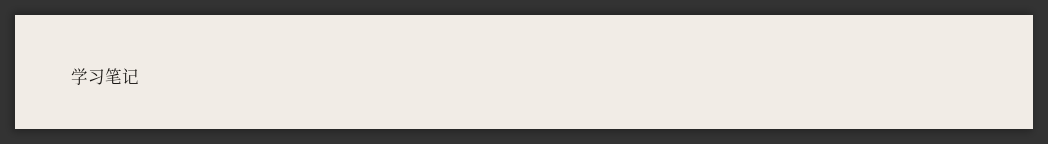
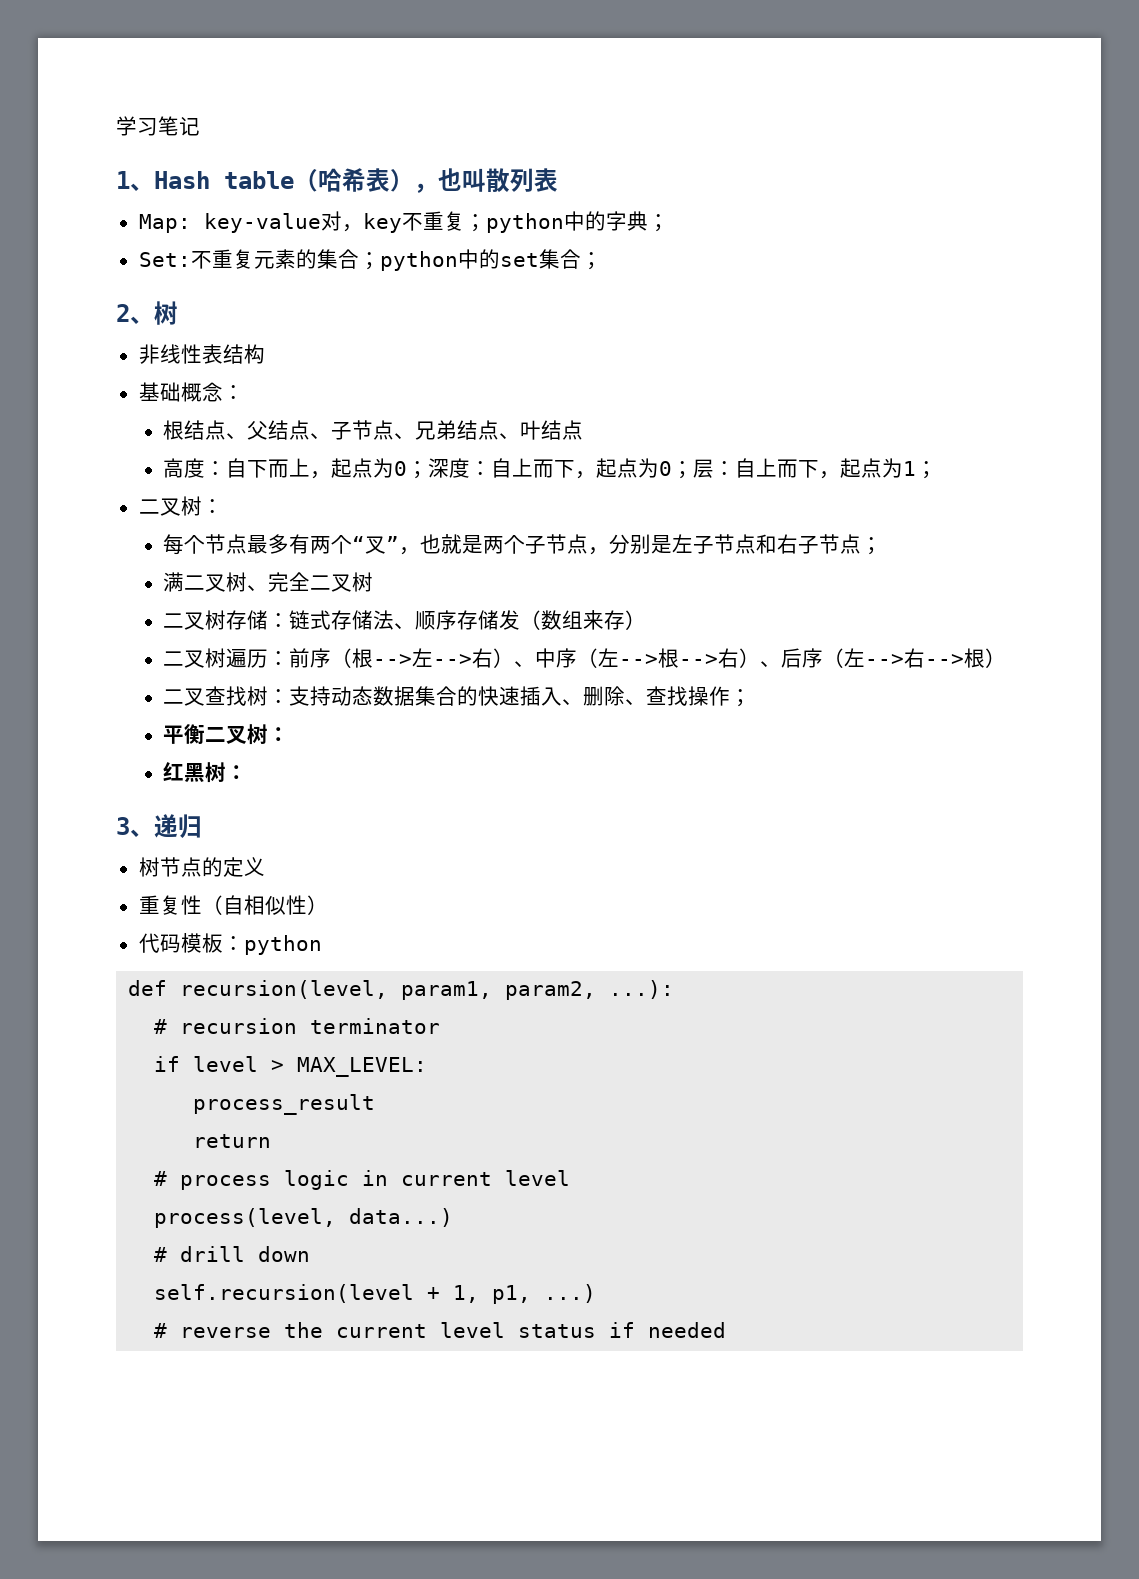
+ 1、Hash table（哈希表），也叫散列表
+ Map: key-value对，key不重复；python中的字典；
+ Set:不重复元素的集合；python中的set集合；
+ 2、树
+ 非线性表结构
+ 基础概念：
+ 根结点、父结点、子节点、兄弟结点、叶结点
+ 高度：自下而上，起点为0；深度：自上而下，起点为0；层：自上而下，起点为1；
+ 二叉树：
+ 每个节点最多有两个“叉”，也就是两个子节点，分别是左子节点和右子节点；
+ 满二叉树、完全二叉树
+ 二叉树存储：链式存储法、顺序存储发（数组来存）
+ 二叉树遍历：前序（根-->左-->右）、中序（左-->根-->右）、后序（左-->右-->根）
+ 二叉查找树：支持动态数据集合的快速插入、删除、查找操作；
+ 平衡二叉树：
+ 红黑树：
+ 3、递归
+ 树节点的定义
+ 重复性（自相似性）
+ 代码模板：python
+ def recursion(level, param1, param2, ...):
+ # recursion terminator
+ if level > MAX_LEVEL:
+ process_result
+ return
+ # process logic in current level
+ process(level, data...)
+ # drill down
+ self.recursion(level + 1, p1, ...)
+ # reverse the current level status if needed

